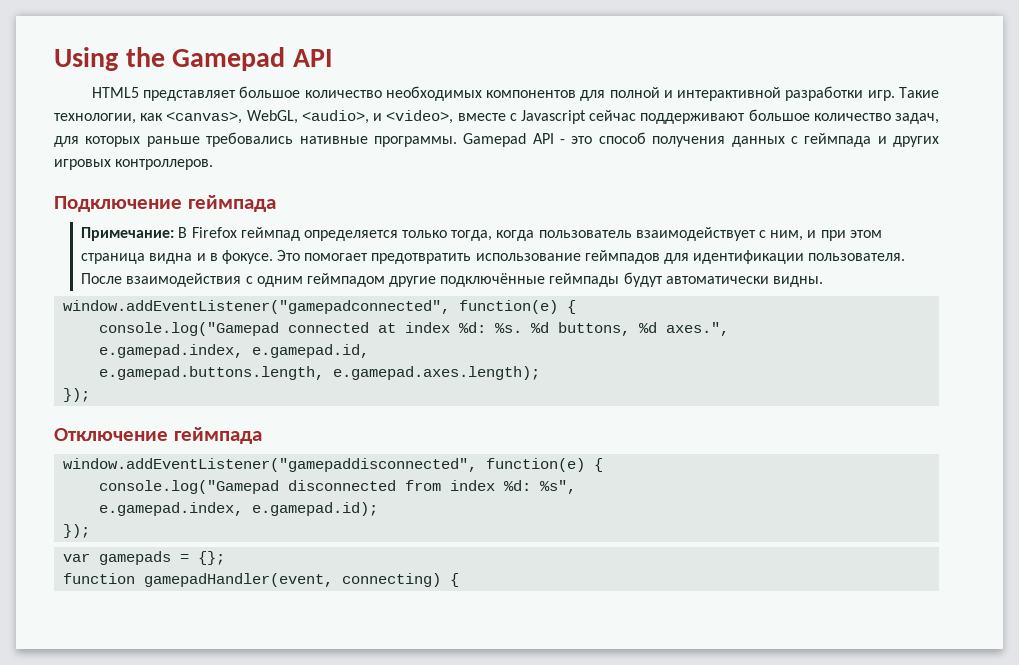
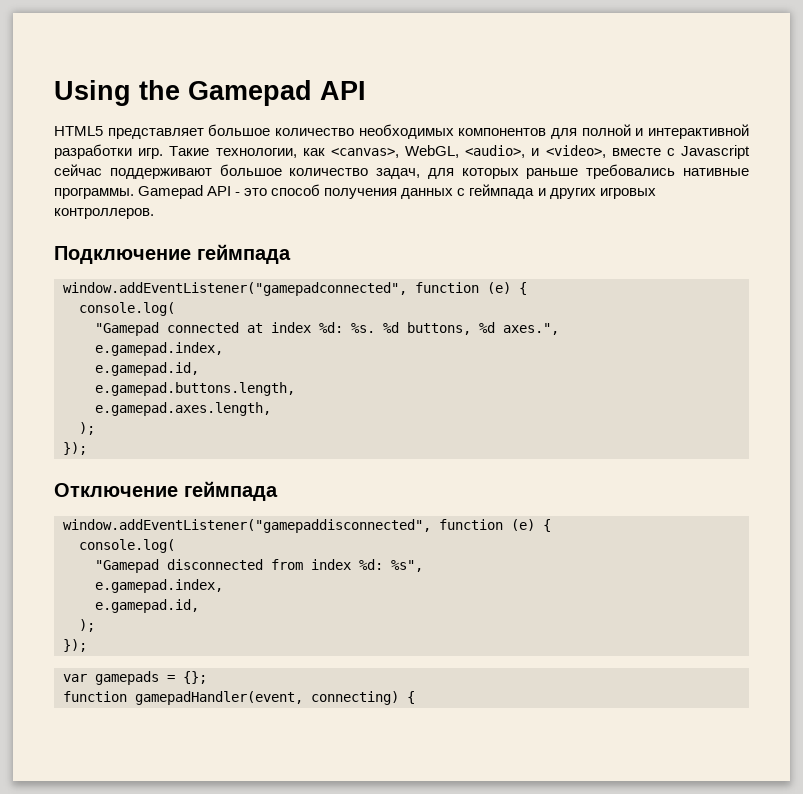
- Примечание: В Firefox геймпад определяется только тогда, когда пользователь взаимодействует с ним, и при этом страница видна и в фокусе. Это помогает предотвратить использование геймпадов для идентификации пользователя. После взаимодействия с одним геймпадом другие подключённые геймпады будут автоматически видны.
- window.addEventListener("gamepadconnected", function(e) {
- console.log("Gamepad connected at index %d: %s.
+ window.addEventListener("gamepadconnected", function (e) {
+ console.log(
+ "Gamepad connected at index %d: %s.
  %d buttons, %d axes.",
- e.gamepad.index, e.gamepad.id,
+ e.gamepad.index,
+ e.gamepad.id,
- e.gamepad.buttons.length, e.gamepad.axes.length);
+ e.gamepad.buttons.length,
+ e.gamepad.axes.length,
+ );
- window.addEventListener("gamepaddisconnected", function(e) {
- console.log("Gamepad disconnected from index %d: %s",
- e.gamepad.index, e.gamepad.id);
+ window.addEventListener("gamepaddisconnected", function (e) {
+ console.log(
+ "Gamepad disconnected from index %d: %s",
+ e.gamepad.index,
+ e.gamepad.id,
+ );

